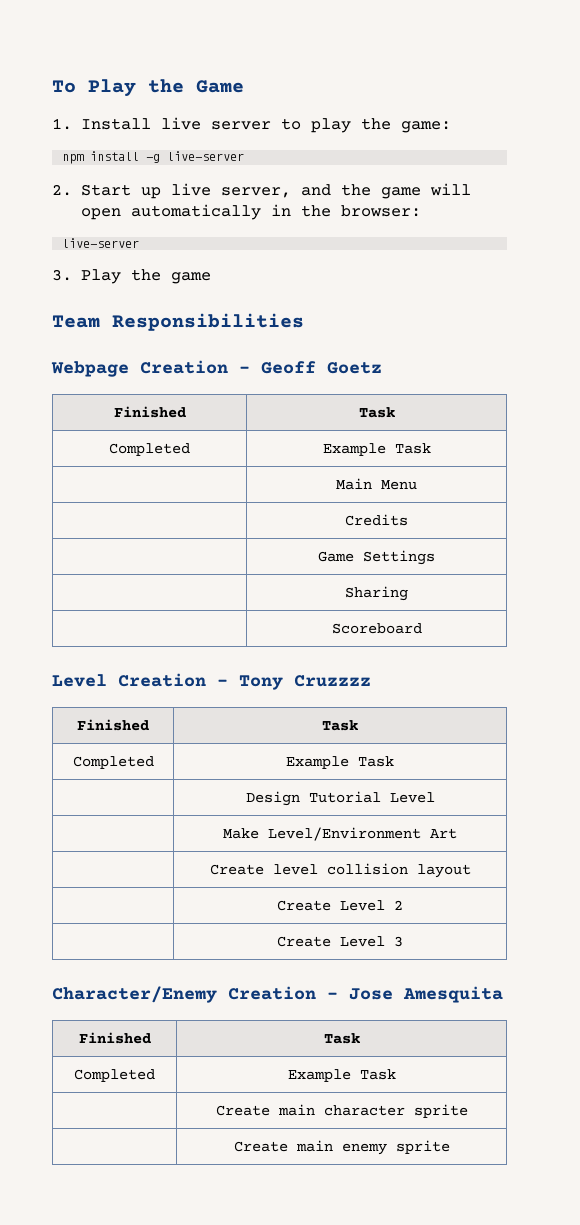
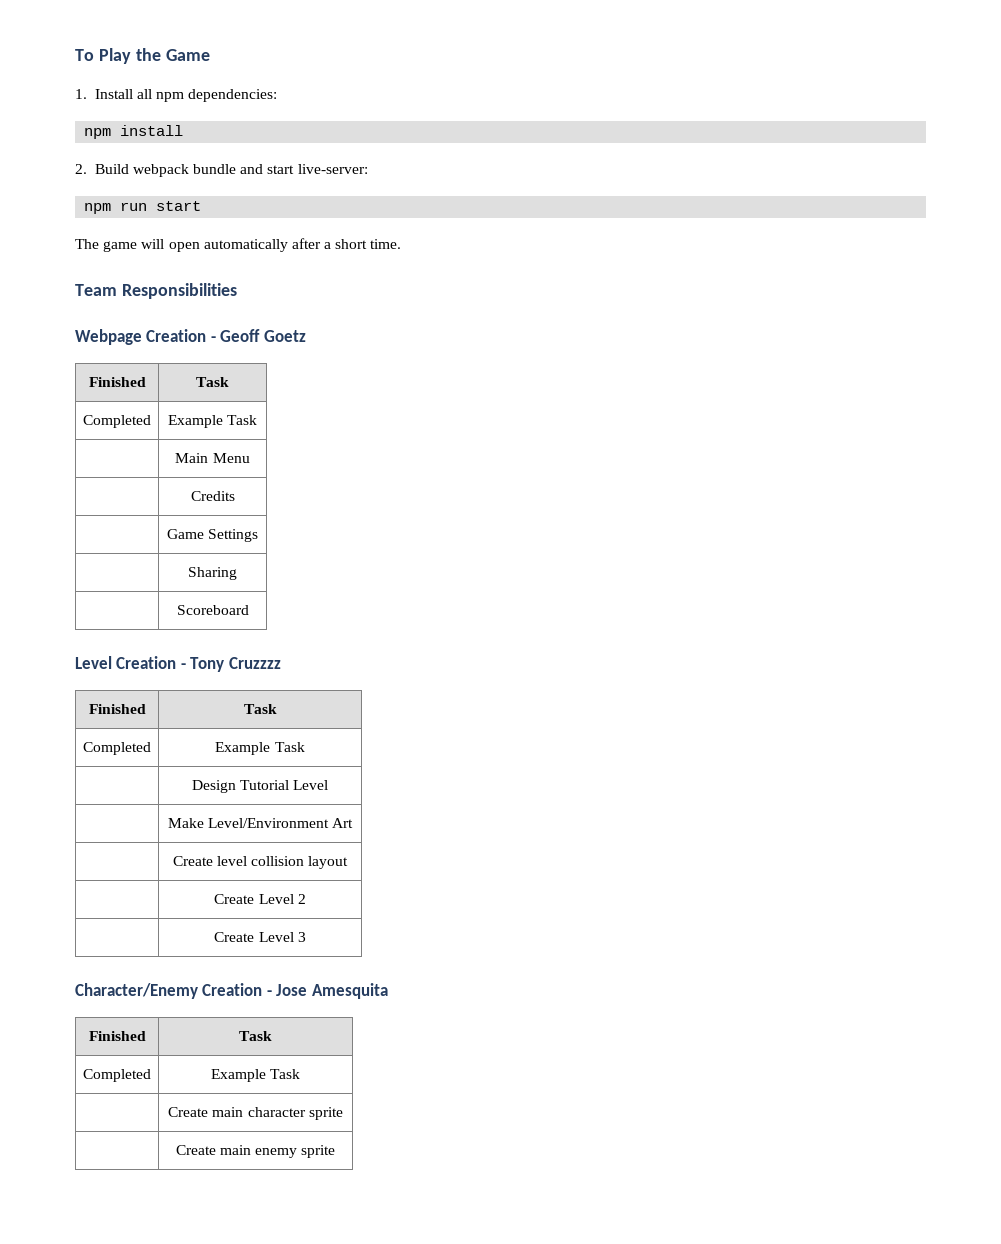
- 1. Install live server to play the game:
+ 1. Install all npm dependencies:
- npm install -g live-server
+ npm install
- 2. Start up live server, and the game will open automatically in the browser:
- live-server
- 3. Play the game
+ 2. Build webpack bundle and start live-server:
+ npm run start
+ The game will open automatically after a short time.

